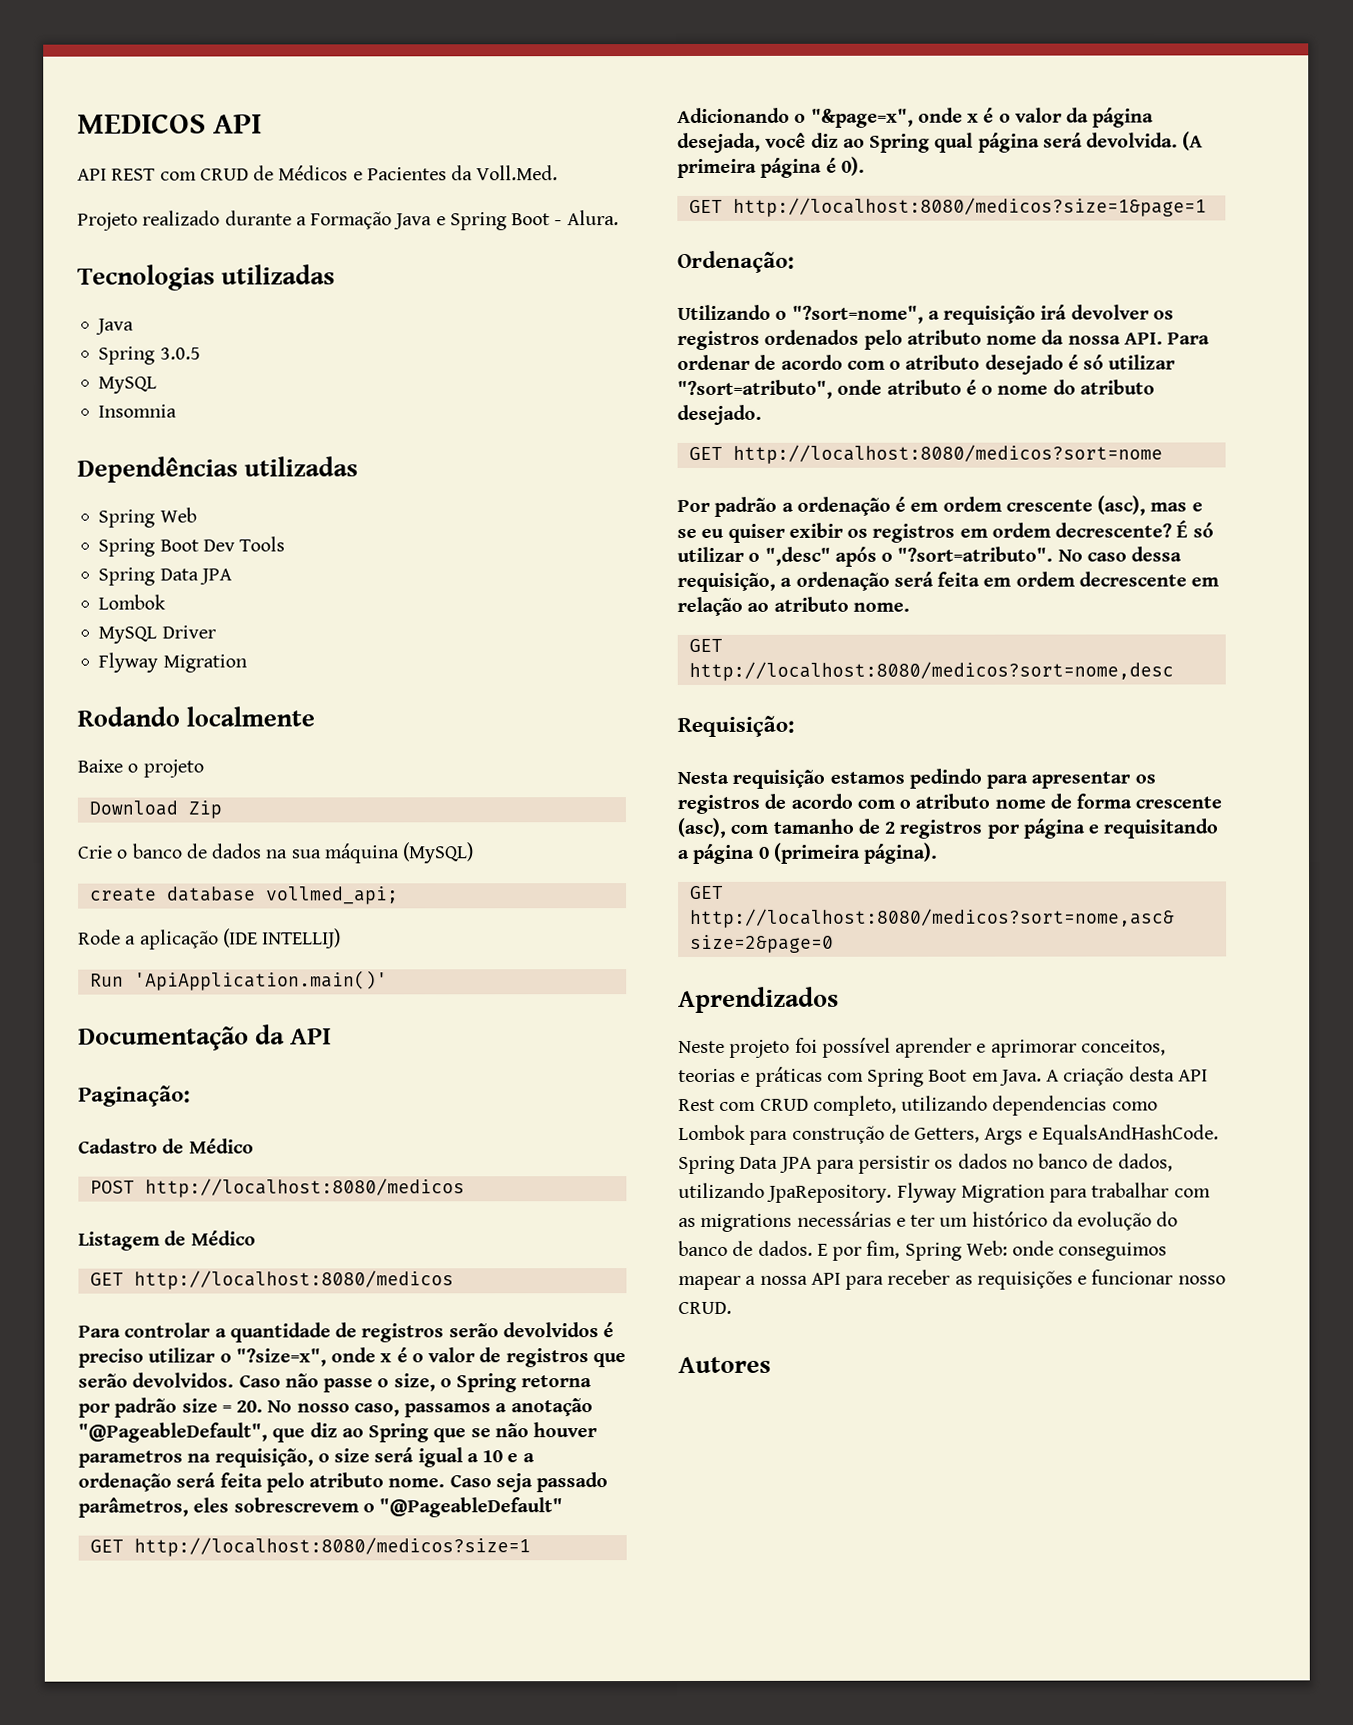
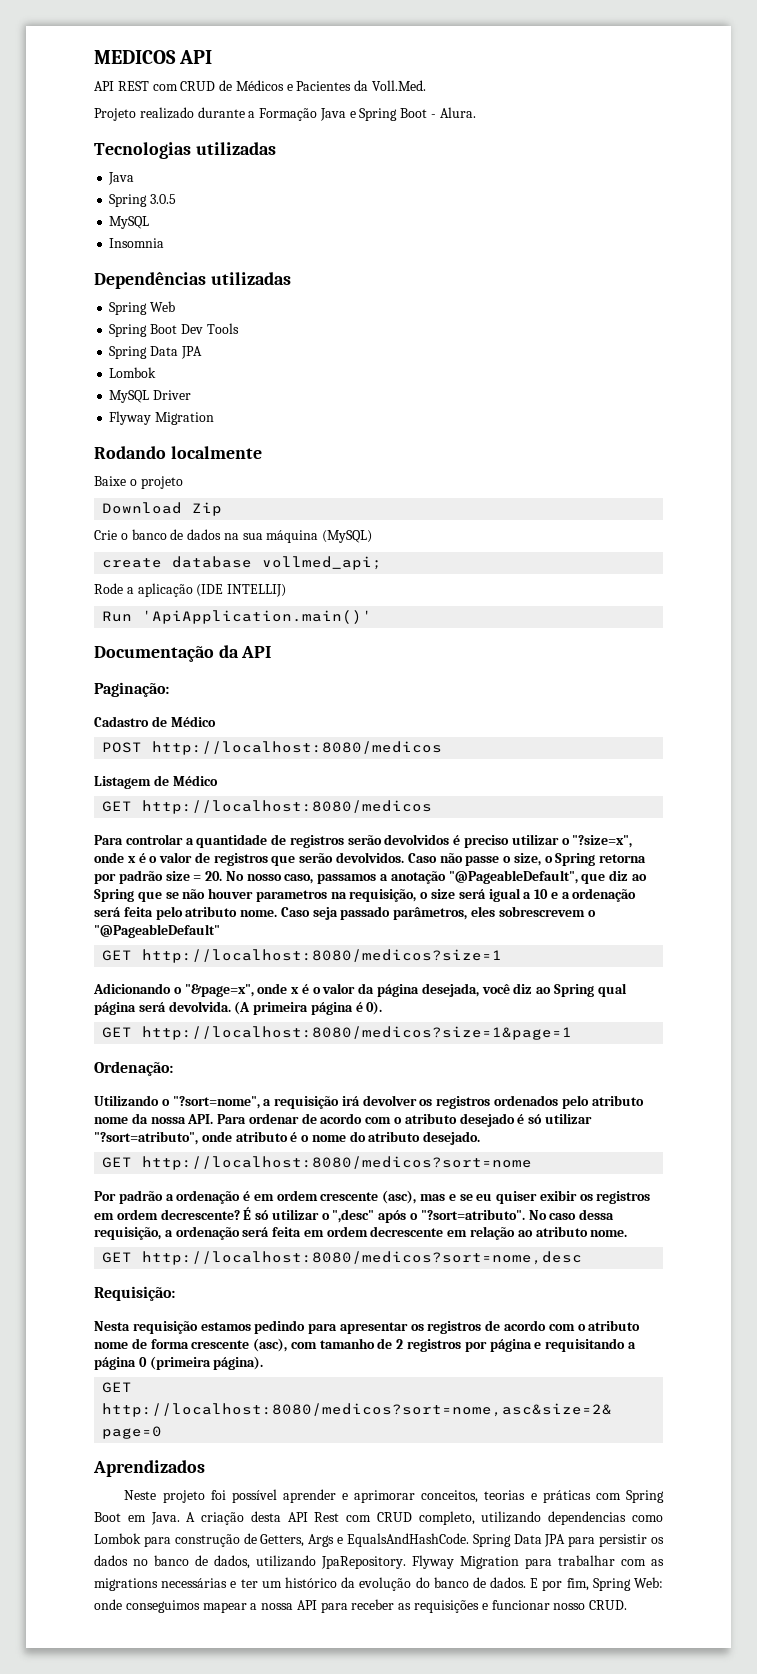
- Autores

